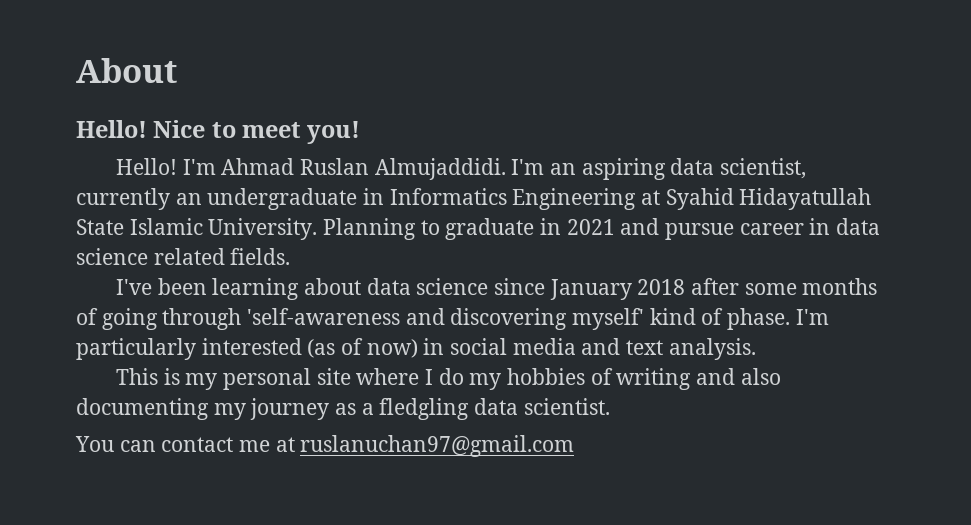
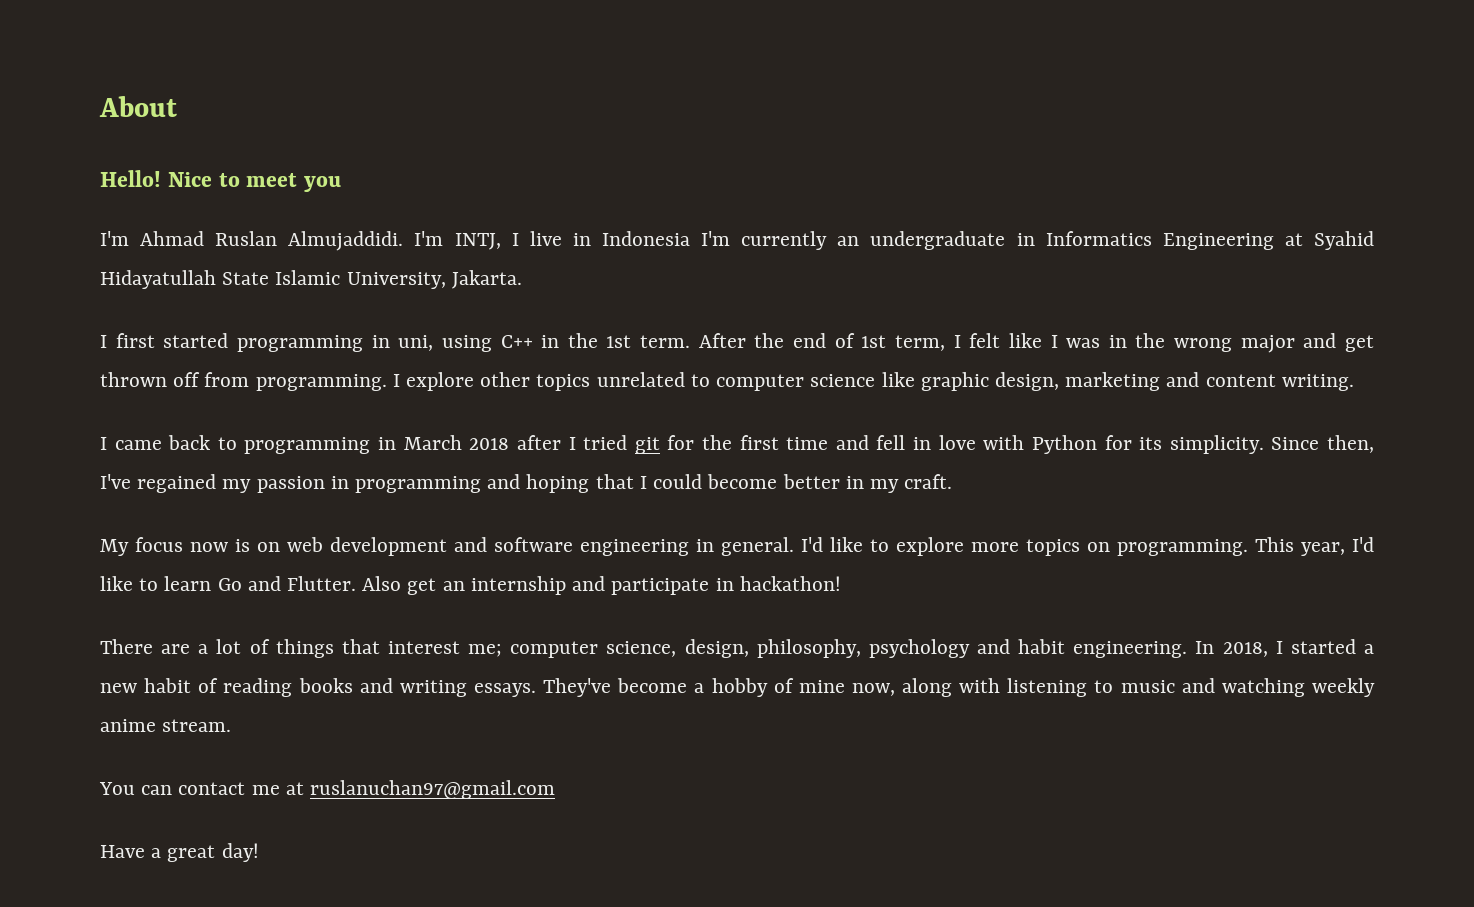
- Nice to meet you!
- Hello! I'm Ahmad Ruslan Almujaddidi.
+ Nice to meet you
+ I'm Ahmad Ruslan Almujaddidi.
- I'm an aspiring data scientist, currently an undergraduate in Informatics Engineering at Syahid Hidayatullah State Islamic University. Planning to graduate in 2021 and pursue career in data science related fields.
- I've been learning about data science since January 2018 after some months of going through 'self-awareness and discovering myself' kind of phase. I'm particularly interested (as of now) in social media and text analysis.
- This is my personal site where I do my hobbies of writing and also documenting my journey as a fledgling data scientist.
+ I'm INTJ, I live in Indonesia I'm currently an undergraduate in Informatics Engineering at Syahid Hidayatullah State Islamic University, Jakarta.
+ I first started programming in uni, using C++ in the 1st term. After the end of 1st term, I felt like I was in the wrong major and get thrown off from programming. I explore other topics unrelated to computer science like graphic design, marketing and content writing.
+ I came back to programming in March 2018 after I tried git for the first time and fell in love with Python for its simplicity. Since then, I've regained my passion in programming and hoping that I could become better in my craft.
+ My focus now is on web development and software engineering in general. I'd like to explore more topics on programming. This year, I'd like to learn Go and Flutter. Also get an internship and participate in hackathon!
+ There are a lot of things that interest me; computer science, design, philosophy, psychology and habit engineering. In 2018, I started a new habit of reading books and writing essays. They've become a hobby of mine now, along with listening to music and watching weekly anime stream.
+ Have a great day!

